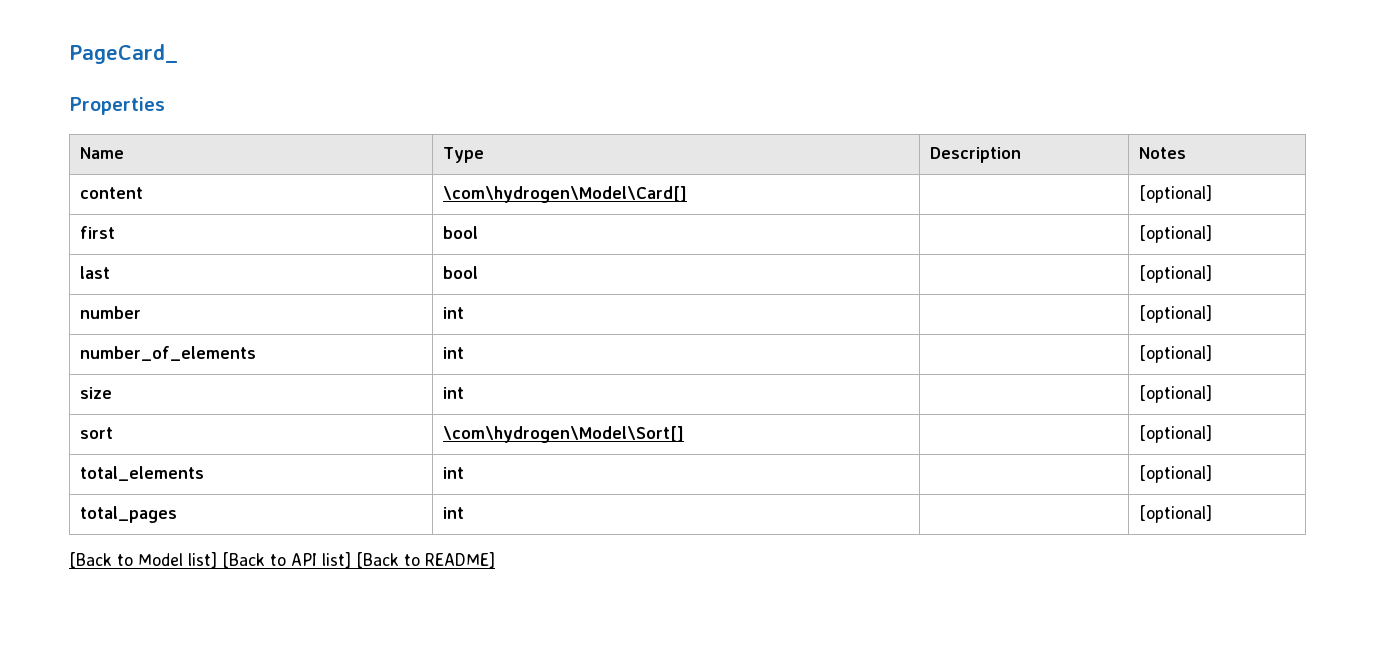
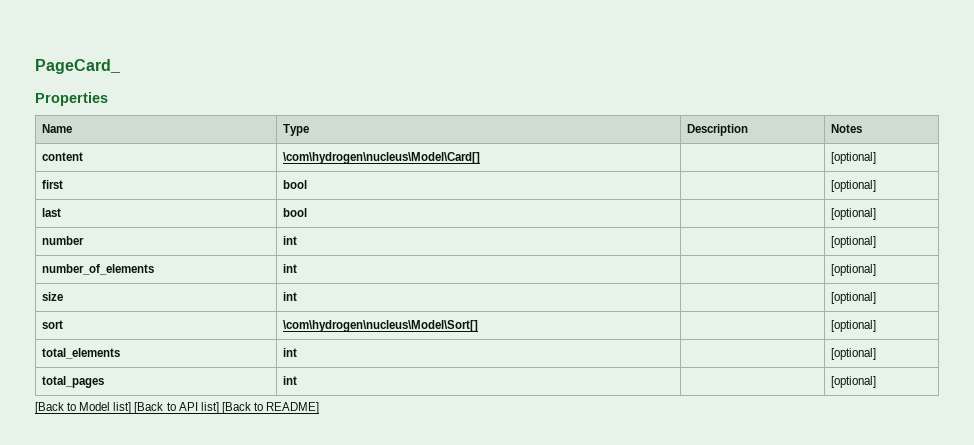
- content | \com\hydrogen\Model\Card[] | | [optional]
+ content | \com\hydrogen\nucleus\Model\Card[] | | [optional]
- sort | \com\hydrogen\Model\Sort[] | | [optional]
+ sort | \com\hydrogen\nucleus\Model\Sort[] | | [optional]

